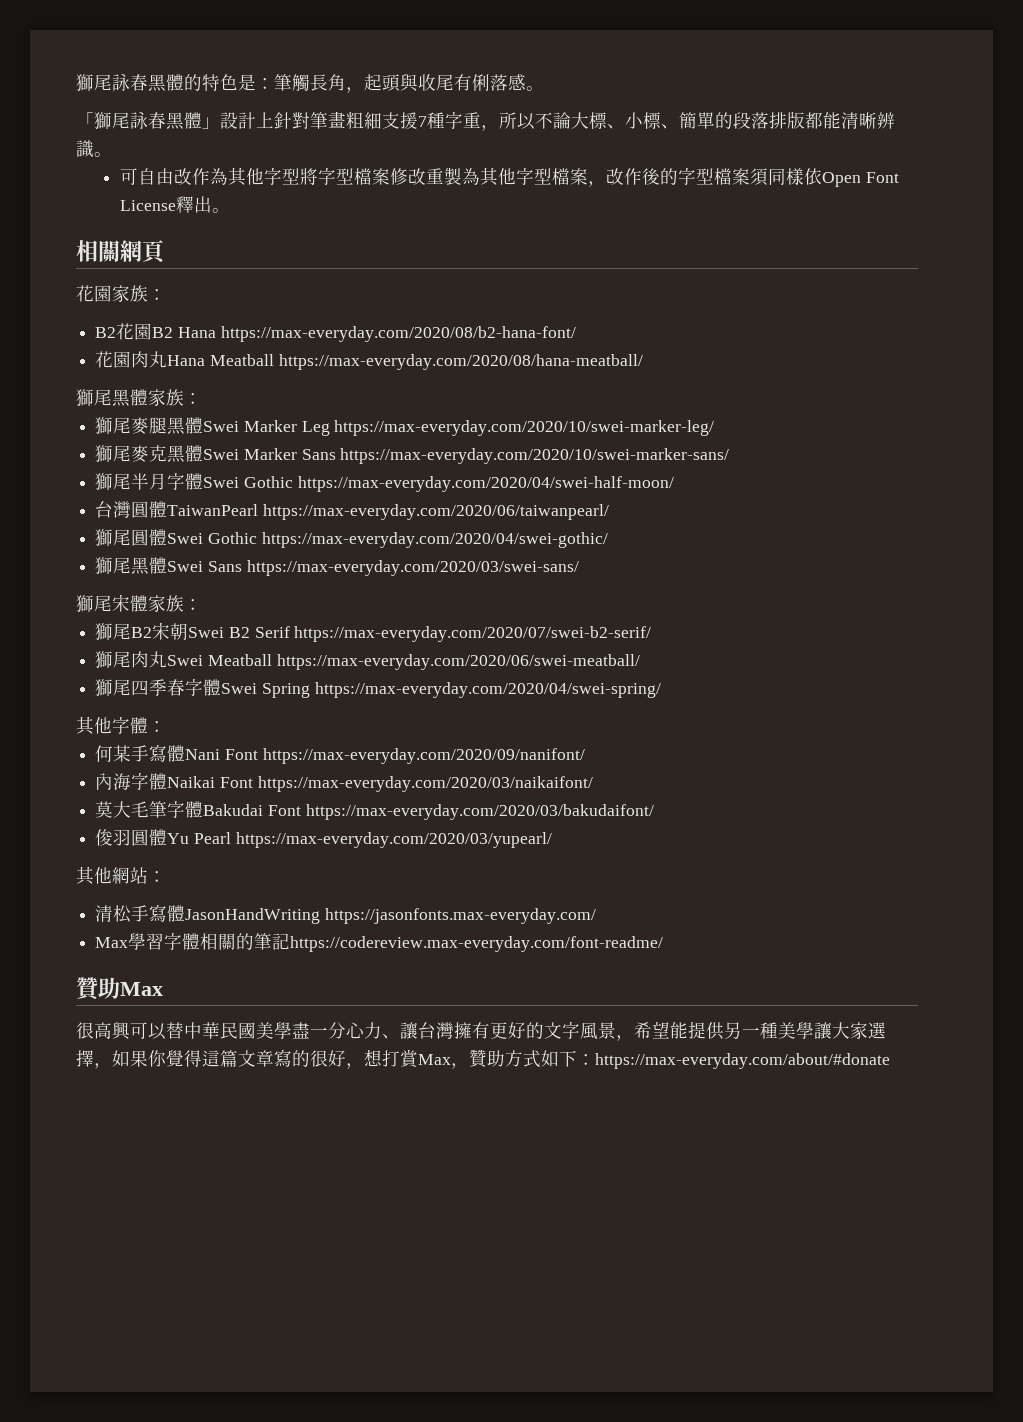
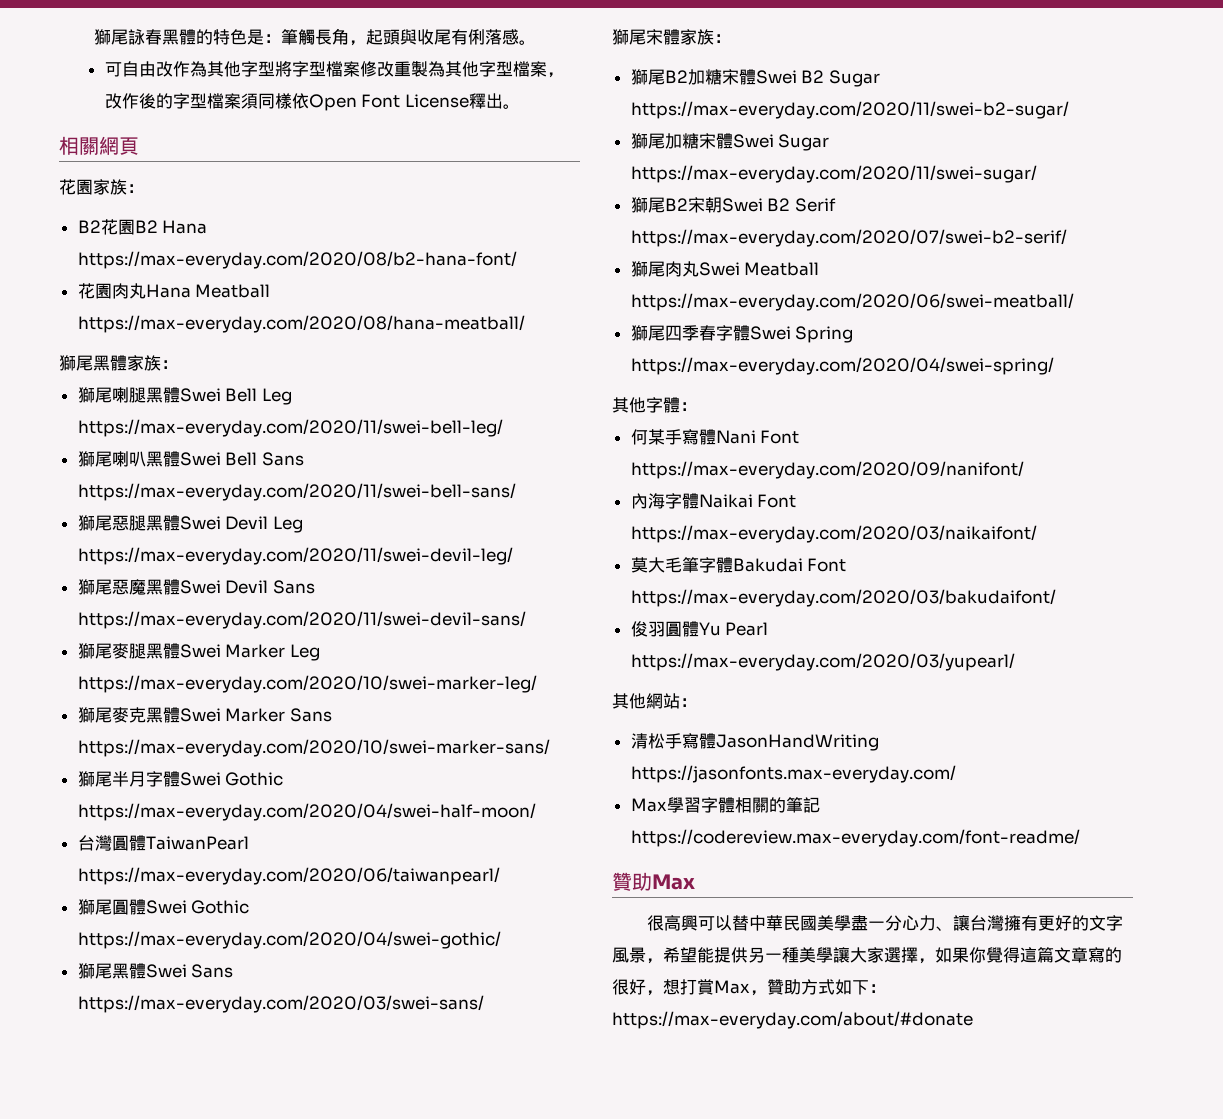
- 「獅尾詠春黑體」設計上針對筆畫粗細支援7種字重，所以不論大標、小標、簡單的段落排版都能清晰辨識。
+ 獅尾喇腿黑體Swei Bell Leg https://max-everyday.com/2020/11/swei-bell-leg/
+ 獅尾喇叭黑體Swei Bell Sans https://max-everyday.com/2020/11/swei-bell-sans/
+ 獅尾惡腿黑體Swei Devil Leg https://max-everyday.com/2020/11/swei-devil-leg/
+ 獅尾惡魔黑體Swei Devil Sans https://max-everyday.com/2020/11/swei-devil-sans/
+ 獅尾B2加糖宋體Swei B2 Sugar https://max-everyday.com/2020/11/swei-b2-sugar/
+ 獅尾加糖宋體Swei Sugar https://max-everyday.com/2020/11/swei-sugar/

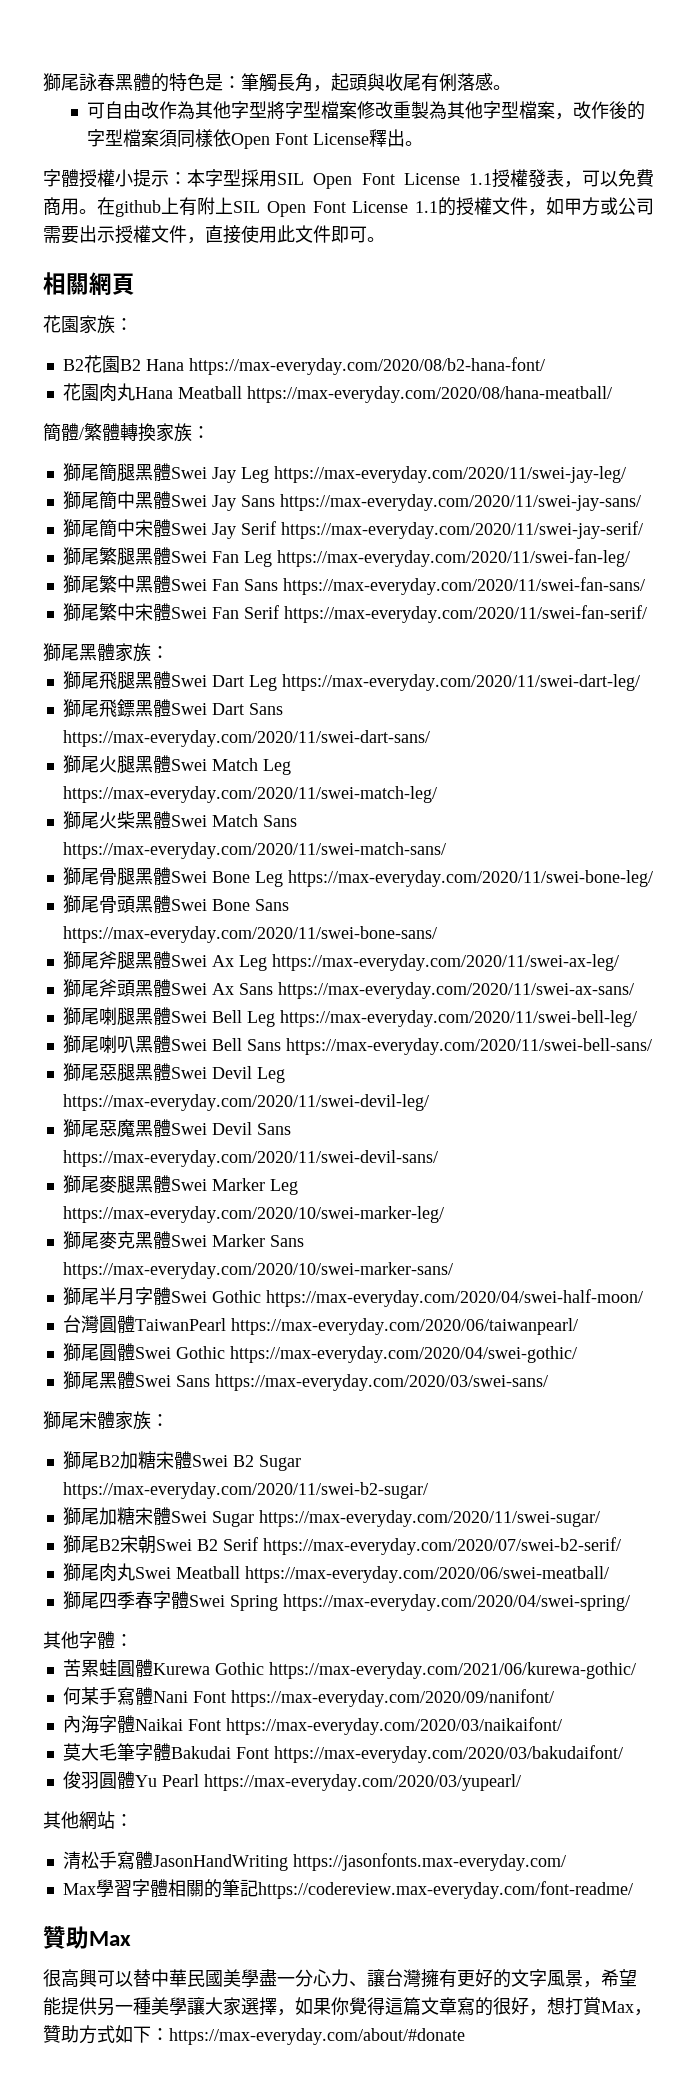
+ 字體授權小提示：本字型採用SIL Open Font License 1.1授權發表，可以免費商用。在github上有附上SIL Open Font License 1.1的授權文件，如甲方或公司需要出示授權文件，直接使用此文件即可。
+ 簡體/繁體轉換家族：
+ 獅尾簡腿黑體Swei Jay Leg https://max-everyday.com/2020/11/swei-jay-leg/
+ 獅尾簡中黑體Swei Jay Sans https://max-everyday.com/2020/11/swei-jay-sans/
+ 獅尾簡中宋體Swei Jay Serif https://max-everyday.com/2020/11/swei-jay-serif/
+ 獅尾繁腿黑體Swei Fan Leg https://max-everyday.com/2020/11/swei-fan-leg/
+ 獅尾繁中黑體Swei Fan Sans https://max-everyday.com/2020/11/swei-fan-sans/
+ 獅尾繁中宋體Swei Fan Serif https://max-everyday.com/2020/11/swei-fan-serif/
  獅尾黑體家族：
+ 獅尾飛腿黑體Swei Dart Leg https://max-everyday.com/2020/11/swei-dart-leg/
+ 獅尾飛鏢黑體Swei Dart Sans https://max-everyday.com/2020/11/swei-dart-sans/
+ 獅尾火腿黑體Swei Match Leg https://max-everyday.com/2020/11/swei-match-leg/
+ 獅尾火柴黑體Swei Match Sans https://max-everyday.com/2020/11/swei-match-sans/
+ 獅尾骨腿黑體Swei Bone Leg https://max-everyday.com/2020/11/swei-bone-leg/
+ 獅尾骨頭黑體Swei Bone Sans https://max-everyday.com/2020/11/swei-bone-sans/
+ 獅尾斧腿黑體Swei Ax Leg https://max-everyday.com/2020/11/swei-ax-leg/
+ 獅尾斧頭黑體Swei Ax Sans https://max-everyday.com/2020/11/swei-ax-sans/
+ 苦累蛙圓體Kurewa Gothic https://max-everyday.com/2021/06/kurewa-gothic/

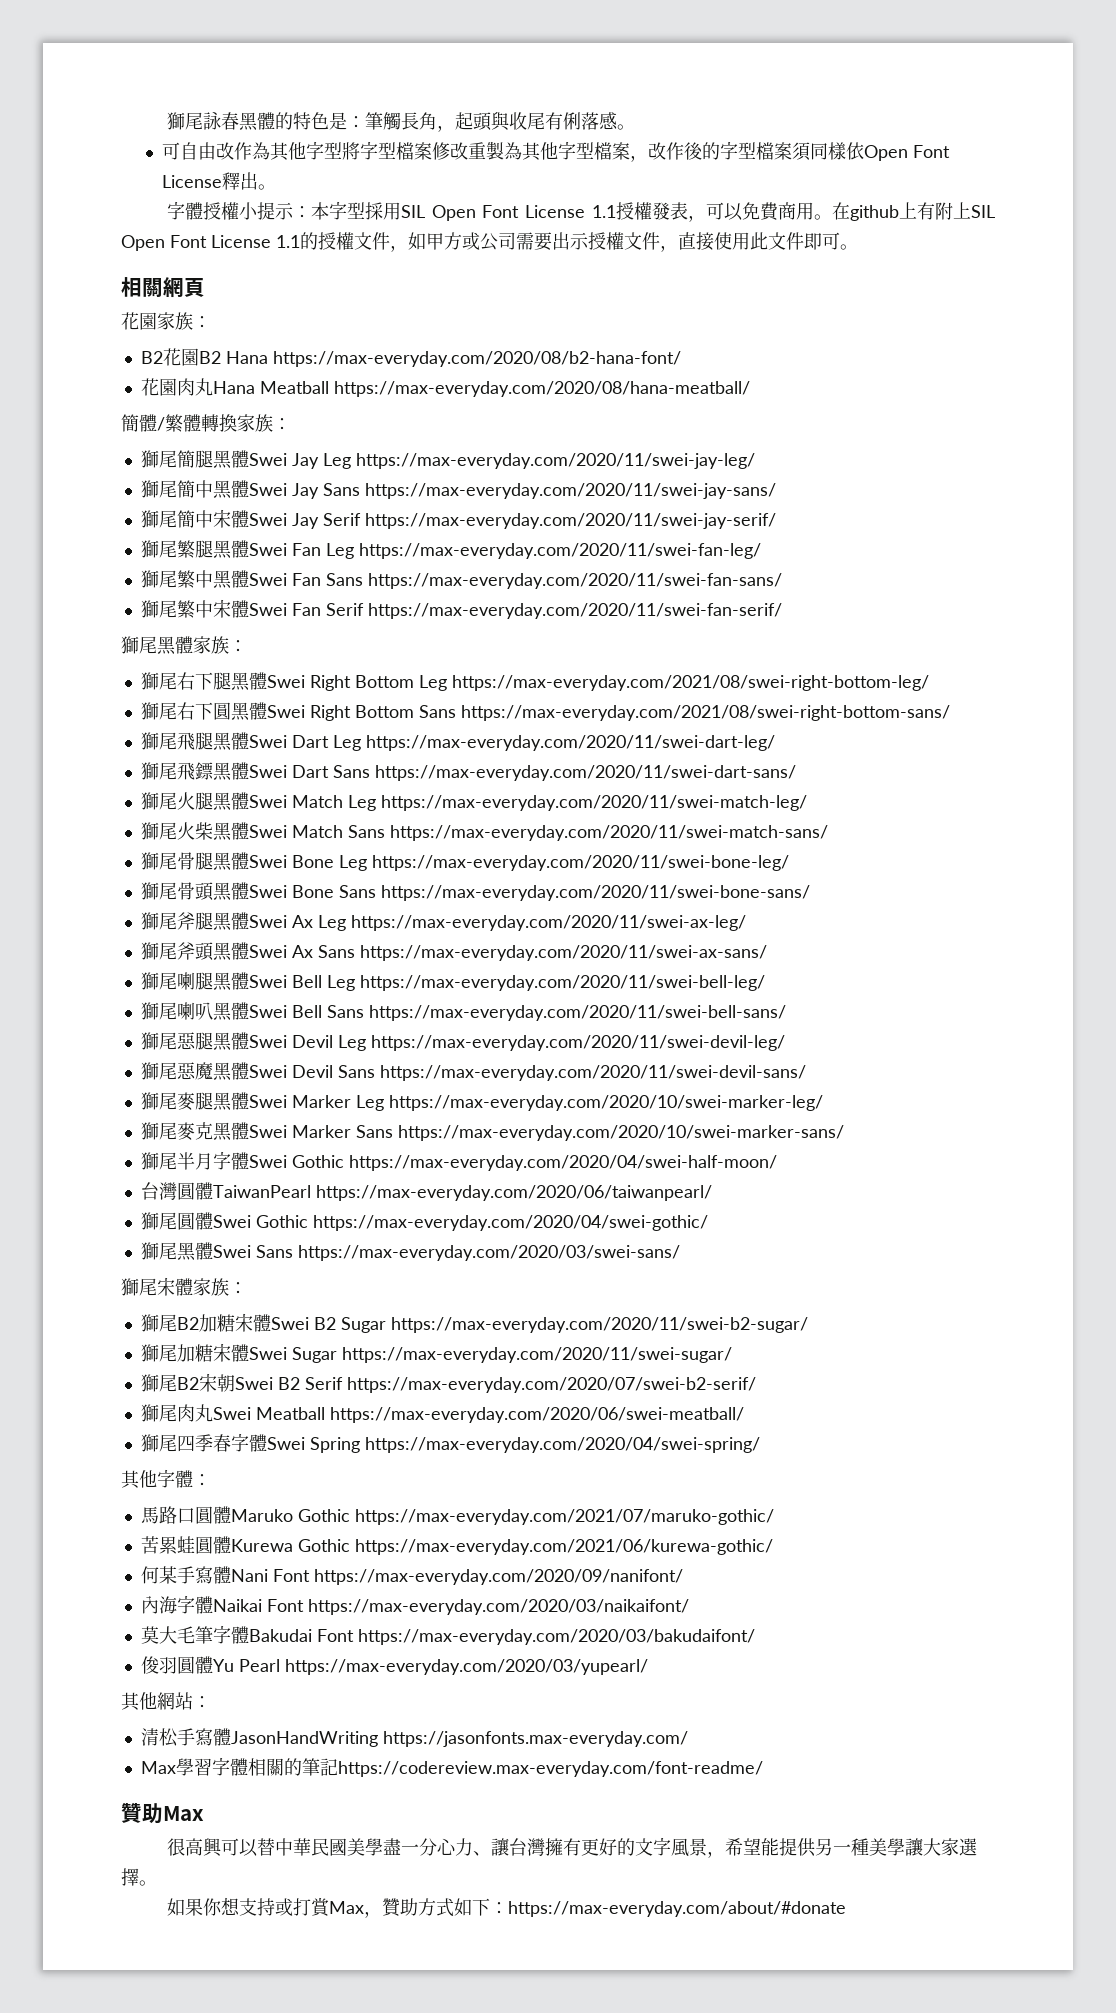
+ 獅尾右下腿黑體Swei Right Bottom Leg https://max-everyday.com/2021/08/swei-right-bottom-leg/
+ 獅尾右下圓黑體Swei Right Bottom Sans https://max-everyday.com/2021/08/swei-right-bottom-sans/
+ 馬路口圓體Maruko Gothic https://max-everyday.com/2021/07/maruko-gothic/
- 很高興可以替中華民國美學盡一分心力、讓台灣擁有更好的文字風景，希望能提供另一種美學讓大家選擇，如果你覺得這篇文章寫的很好，想打賞Max，贊助方式如下：https://max-everyday.com/about/#donate
+ 很高興可以替中華民國美學盡一分心力、讓台灣擁有更好的文字風景，希望能提供另一種美學讓大家選擇。
+ 如果你想支持或打賞Max，贊助方式如下：https://max-everyday.com/about/#donate

